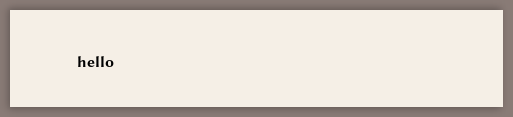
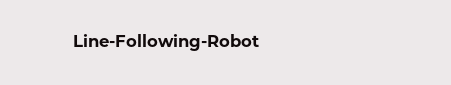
- hello
+ Line-Following-Robot

